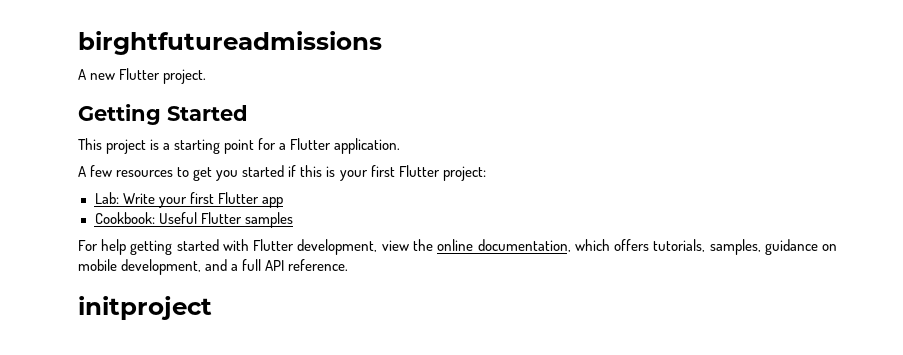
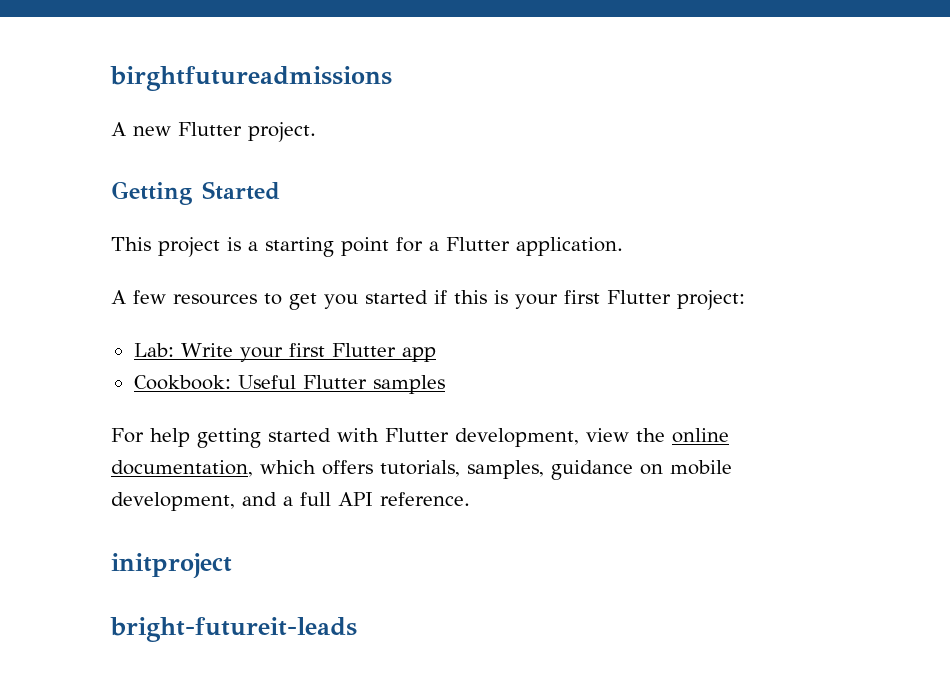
+ bright-futureit-leads

